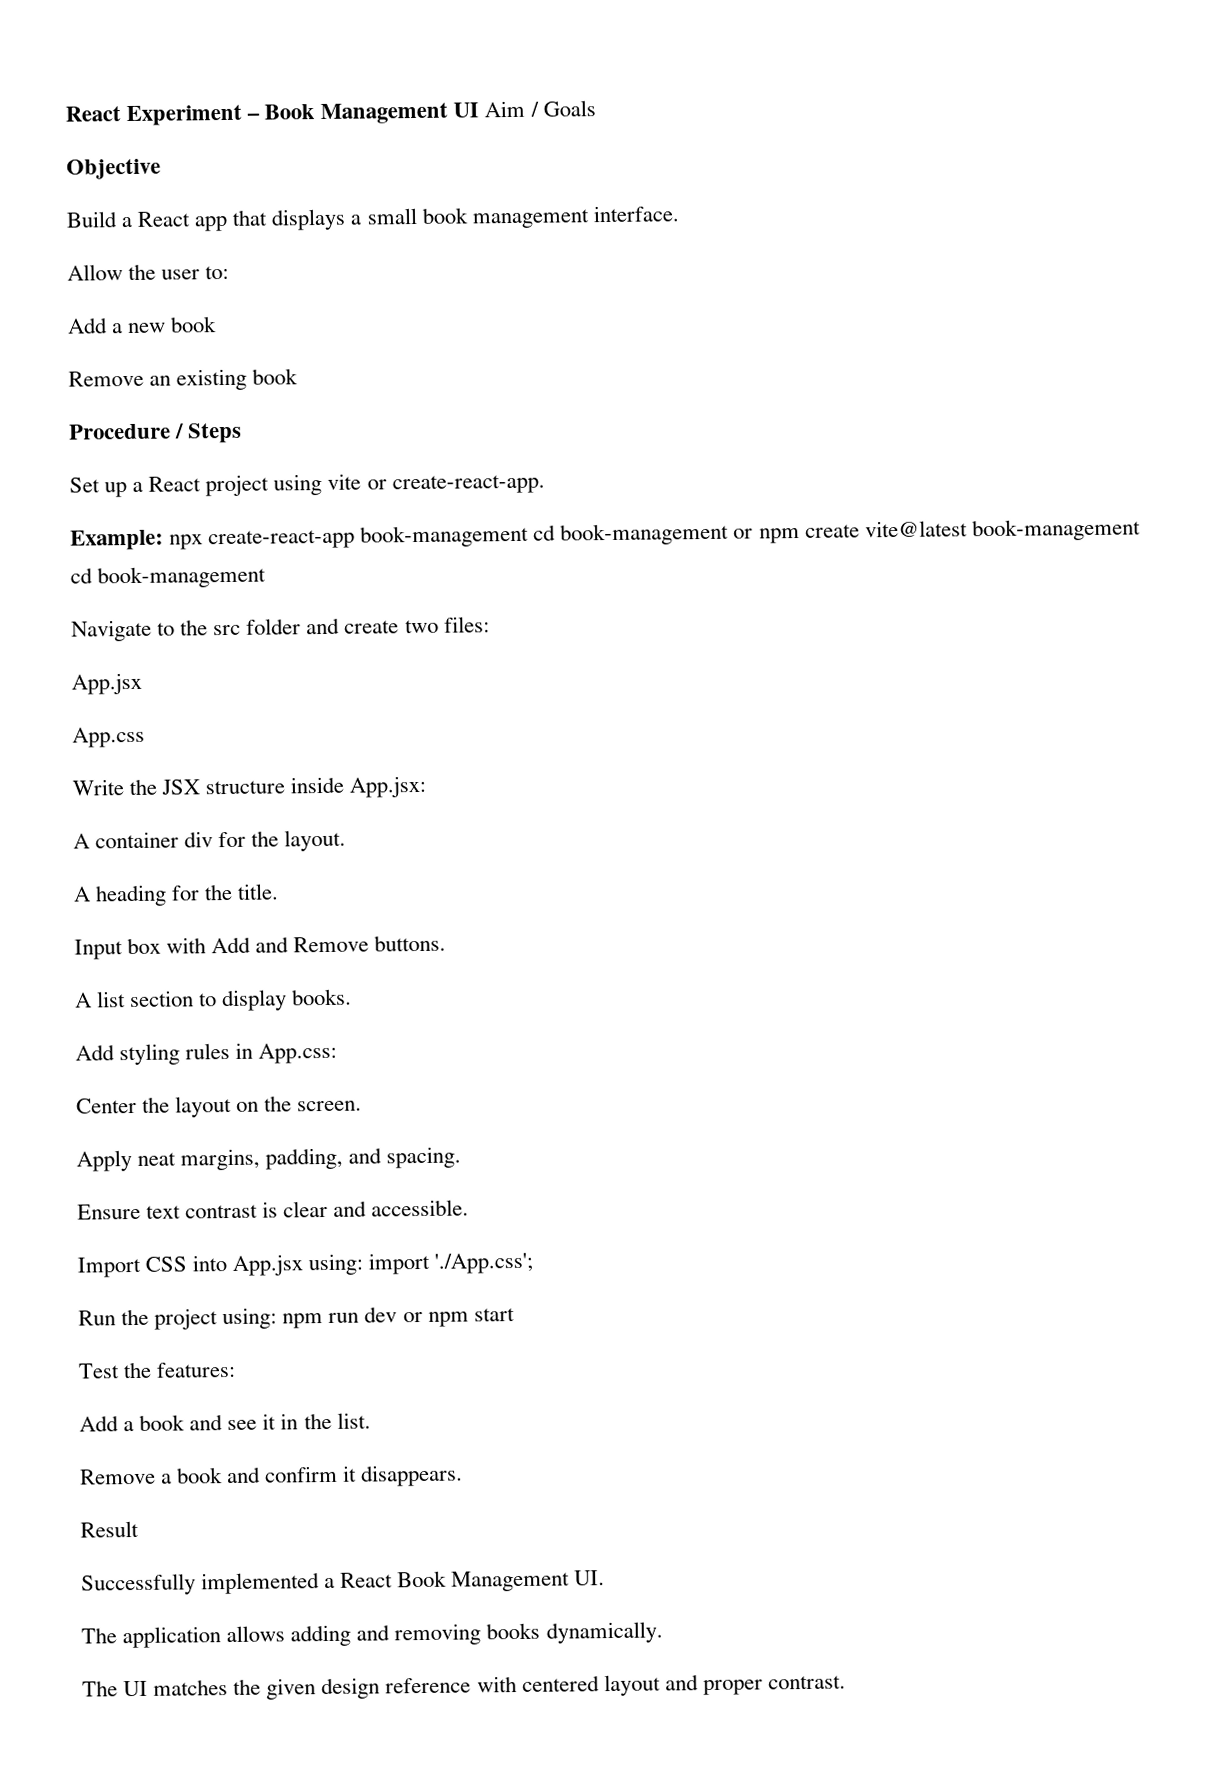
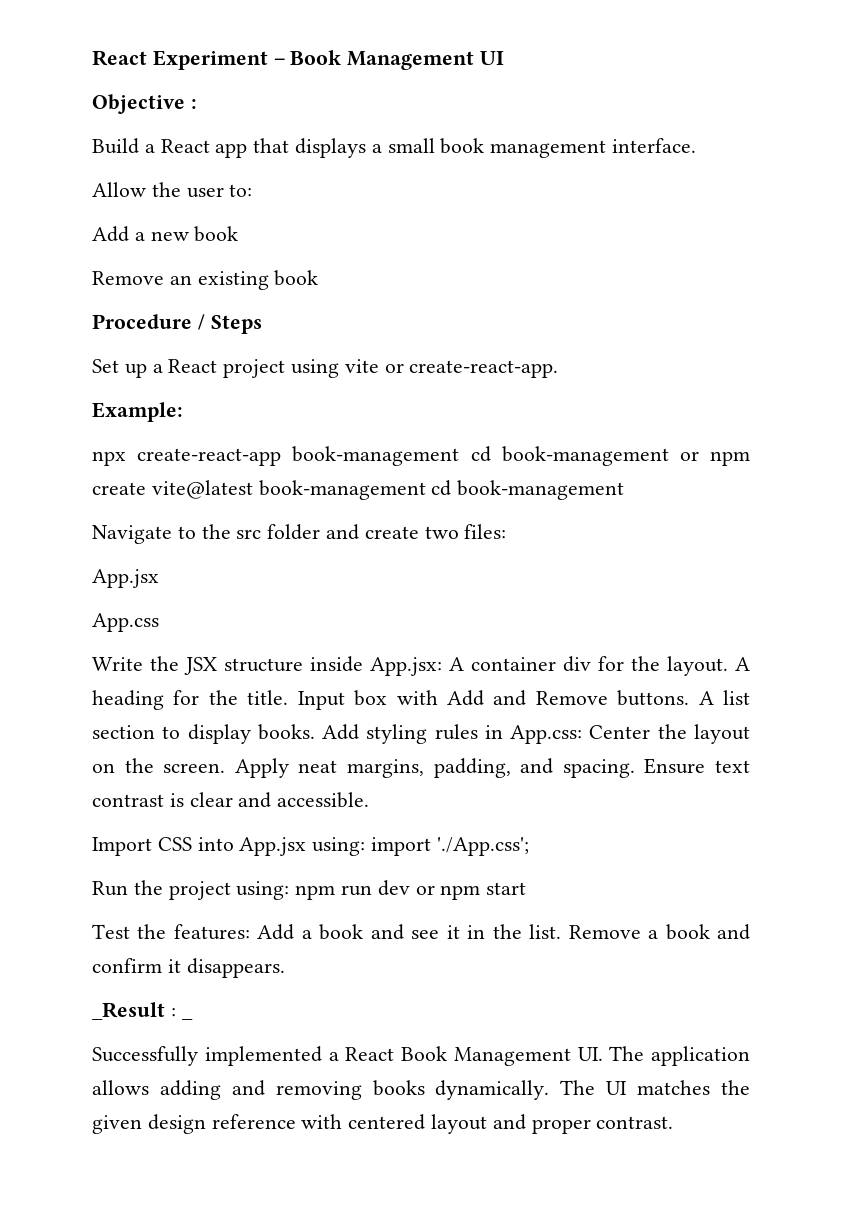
- React Experiment – Book Management UI Aim / Goals
+ React Experiment – Book Management UI
- Objective
+ Objective :
- Example: npx create-react-app book-management cd book-management or npm create vite@latest book-management cd book-management
+ Example:
+ npx create-react-app book-management cd book-management or npm create vite@latest book-management cd book-management
- Write the JSX structure inside App.jsx:
- A container div for the layout.
- A heading for the title.
- Input box with Add and Remove buttons.
- A list section to display books.
- Add styling rules in App.css:
- Center the layout on the screen.
- Apply neat margins, padding, and spacing.
- Ensure text contrast is clear and accessible.
+ Write the JSX structure inside App.jsx: A container div for the layout. A heading for the title. Input box with Add and Remove buttons. A list section to display books. Add styling rules in App.css: Center the layout on the screen. Apply neat margins, padding, and spacing. Ensure text contrast is clear and accessible.
- Test the features:
- Add a book and see it in the list.
- Remove a book and confirm it disappears.
+ Test the features: Add a book and see it in the list. Remove a book and confirm it disappears.
- Result
+ _Result : _
- Successfully implemented a React Book Management UI.
- The application allows adding and removing books dynamically.
- The UI matches the given design reference with centered layout and proper contrast.
+ Successfully implemented a React Book Management UI. The application allows adding and removing books dynamically. The UI matches the given design reference with centered layout and proper contrast.

